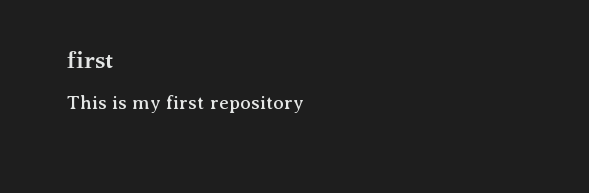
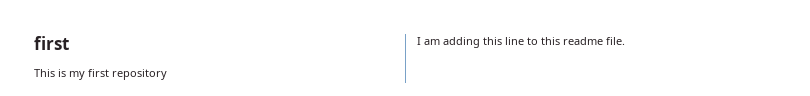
+ I am adding this line to this readme file.

